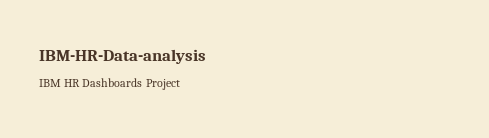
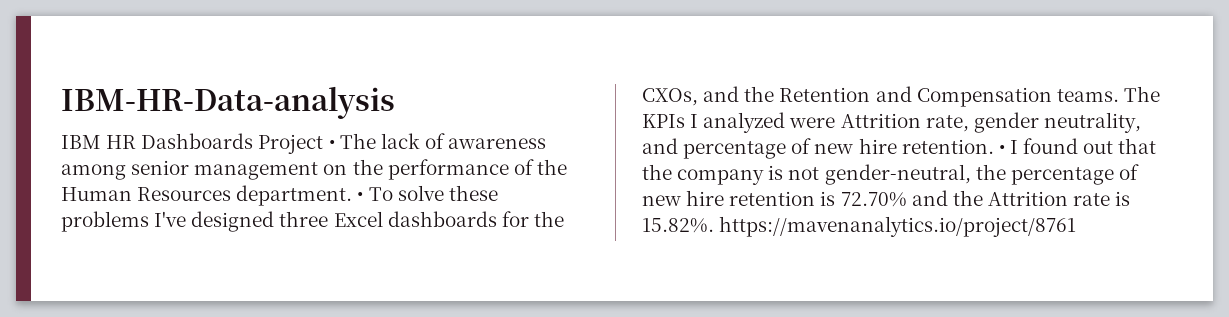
- IBM HR Dashboards Project
+ IBM HR Dashboards Project • The lack of awareness among senior management on the performance of the Human Resources department. • To solve these problems I've designed three Excel dashboards for the CXOs, and the Retention and Compensation teams. The KPIs I analyzed were Attrition rate, gender neutrality, and percentage of new hire retention. • I found out that the company is not gender-neutral, the percentage of new hire retention is 72.70% and the Attrition rate is 15.82%. https://mavenanalytics.io/project/8761

